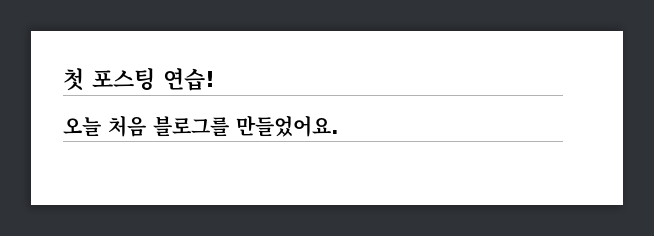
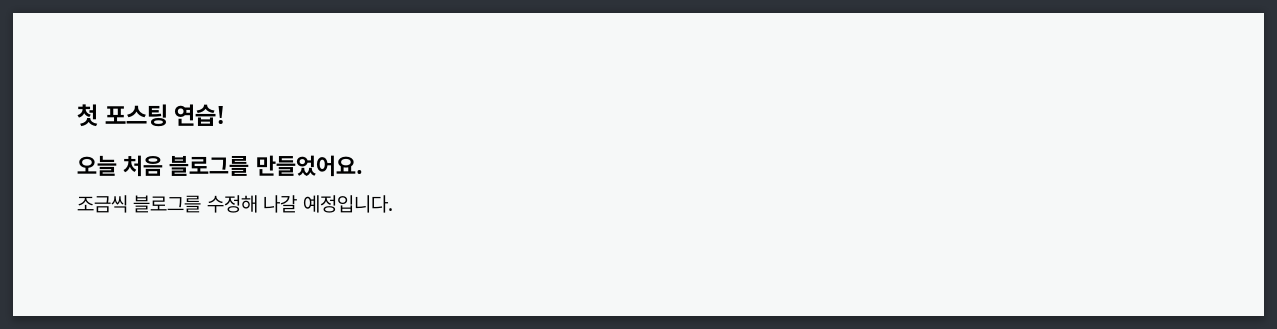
+ 조금씩 블로그를 수정해 나갈 예정입니다.

